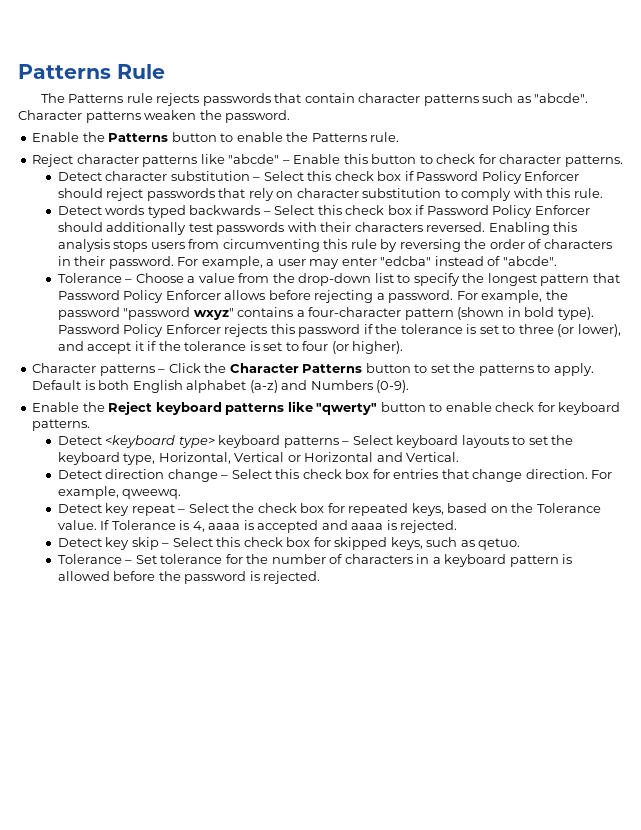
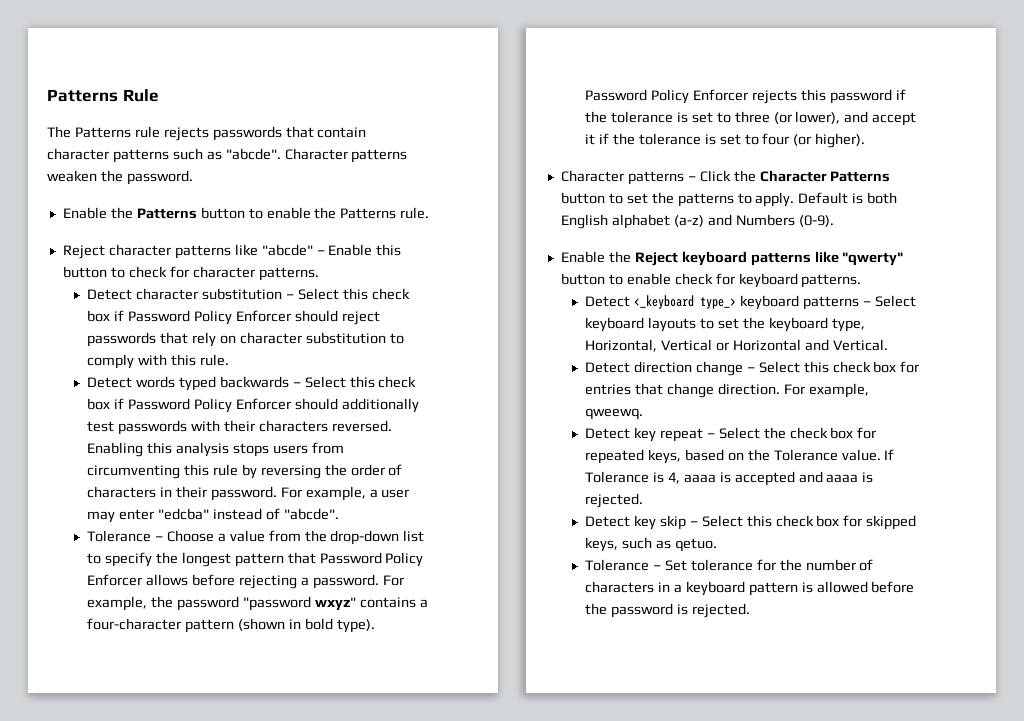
- Detect <keyboard type> keyboard patterns – Select keyboard layouts to set the keyboard type, Horizontal, Vertical or Horizontal and Vertical.
+ Detect <_keyboard type_> keyboard patterns – Select keyboard layouts to set the keyboard type, Horizontal, Vertical or Horizontal and Vertical.

